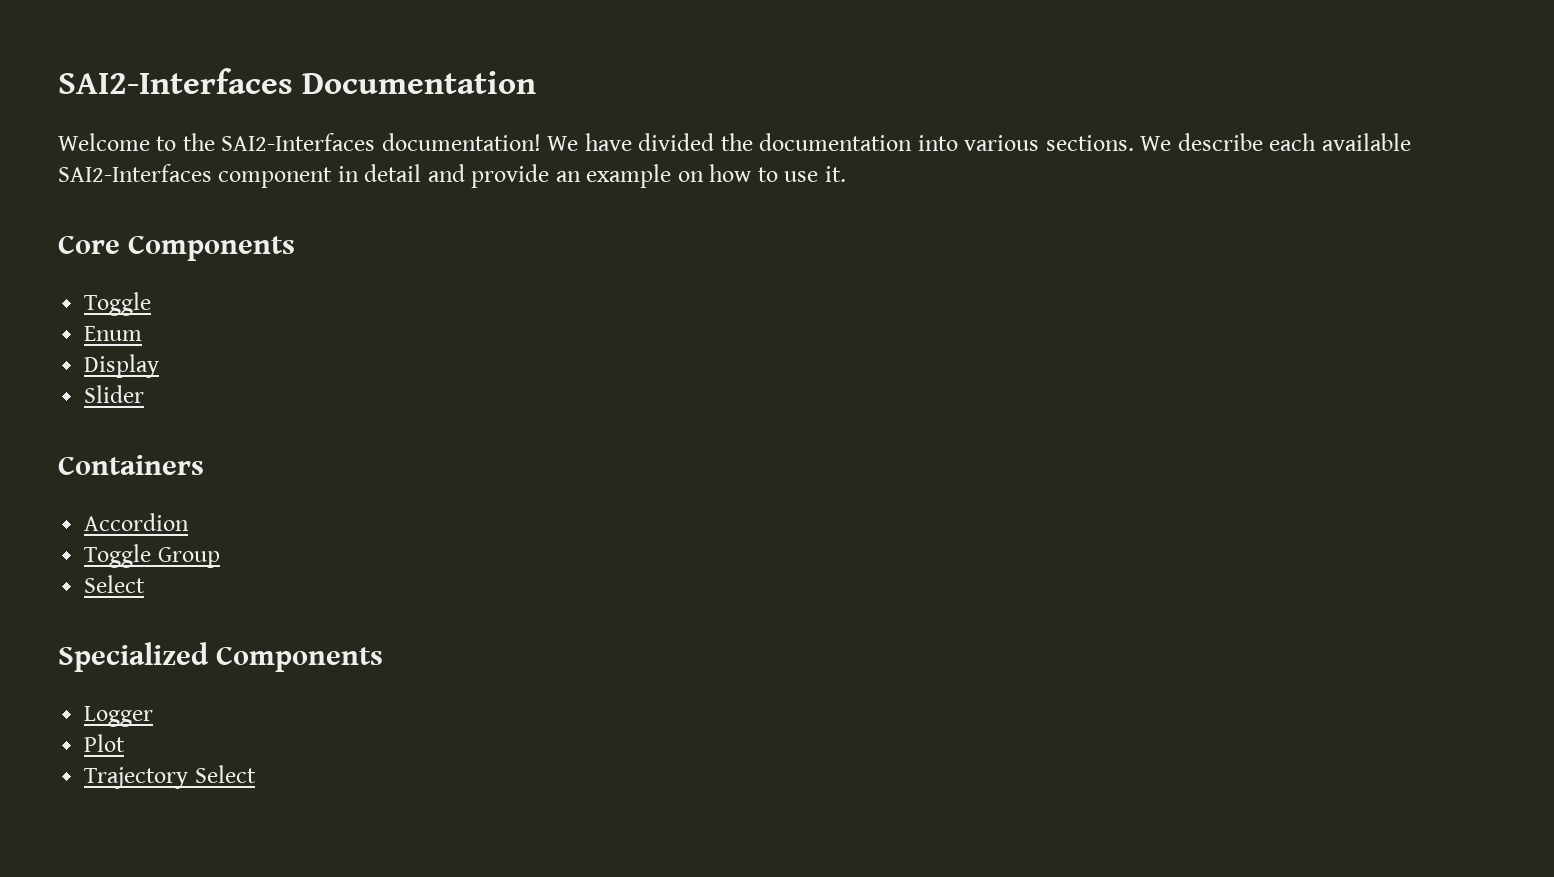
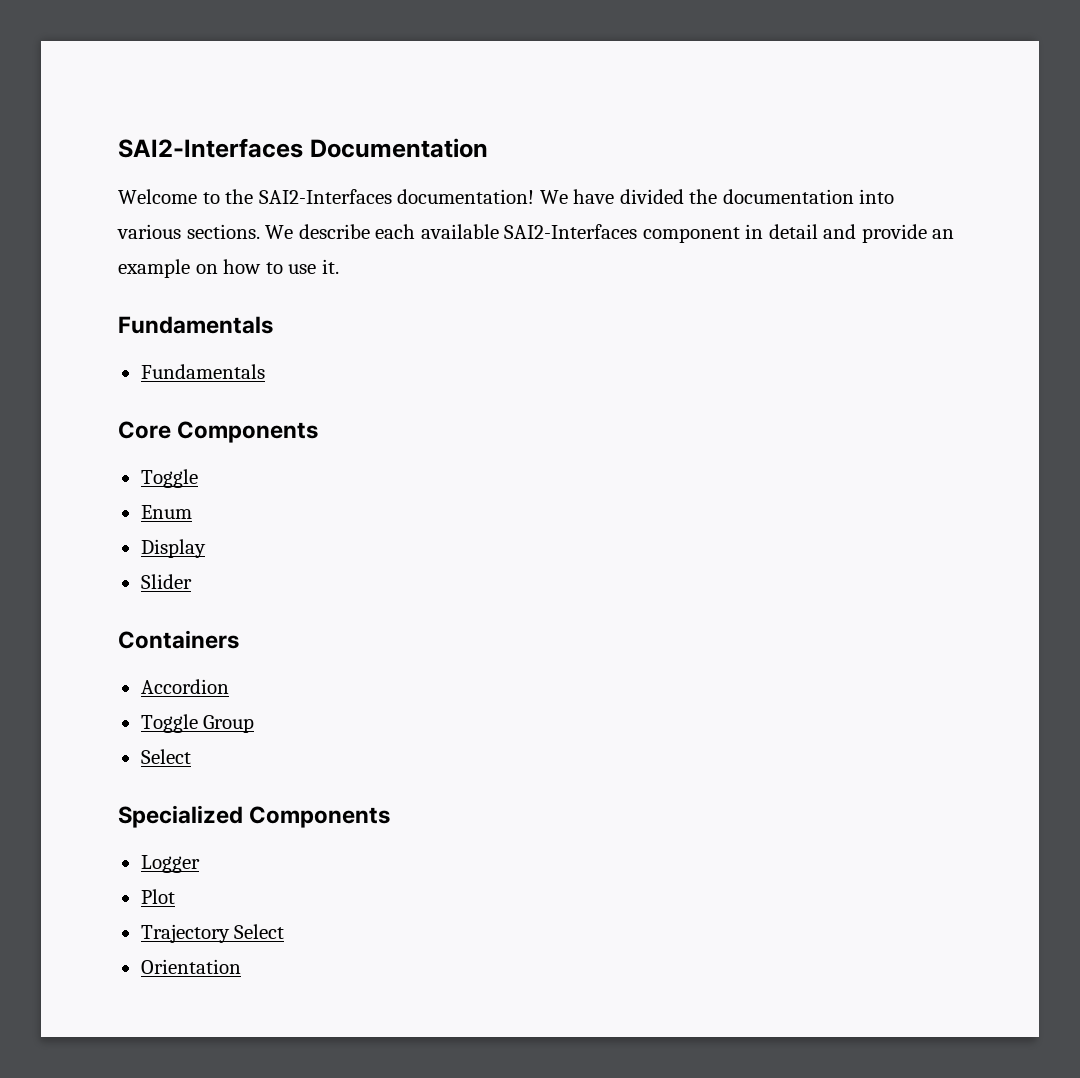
  We describe each available SAI2-Interfaces component in detail and provide an example on how to use it.
+ Fundamentals
+ Fundamentals
+ Orientation

